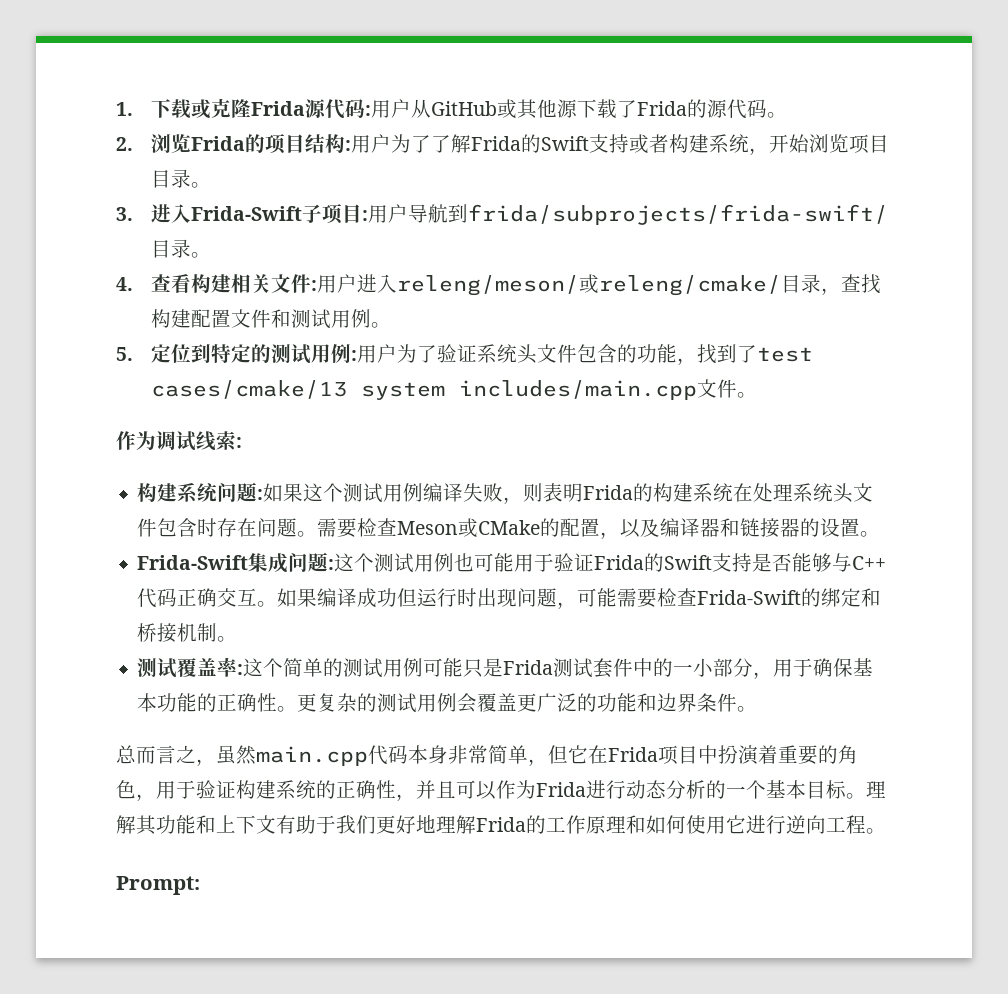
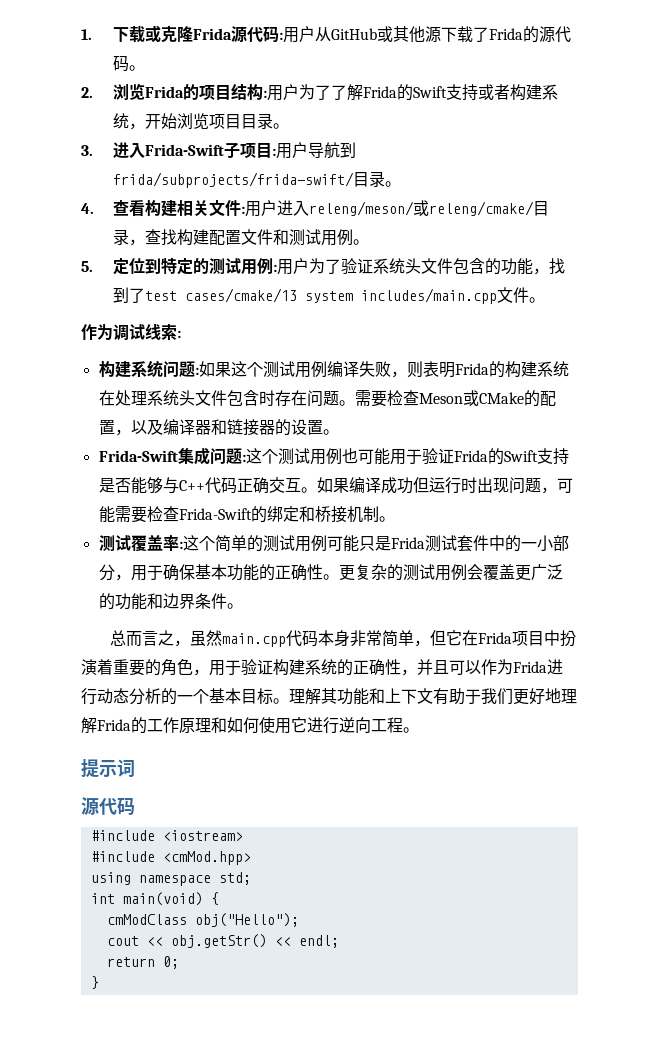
- Prompt:
+ 提示词
+ 源代码
+ #include <iostream>
+ #include <cmMod.hpp>
+ using namespace std;
+ int main(void) {
+ cmModClass obj("Hello");
+ cout << obj.getStr() << endl;
+ return 0;
+ }

